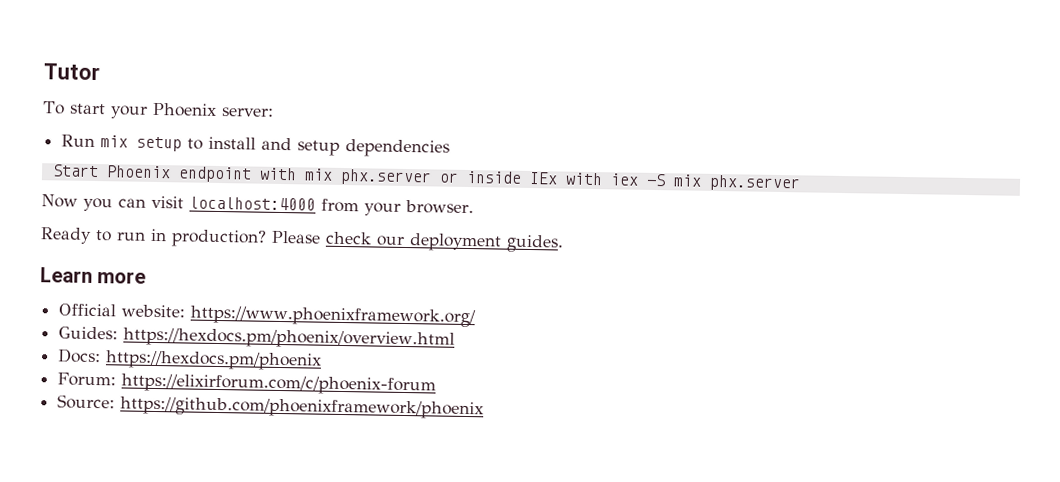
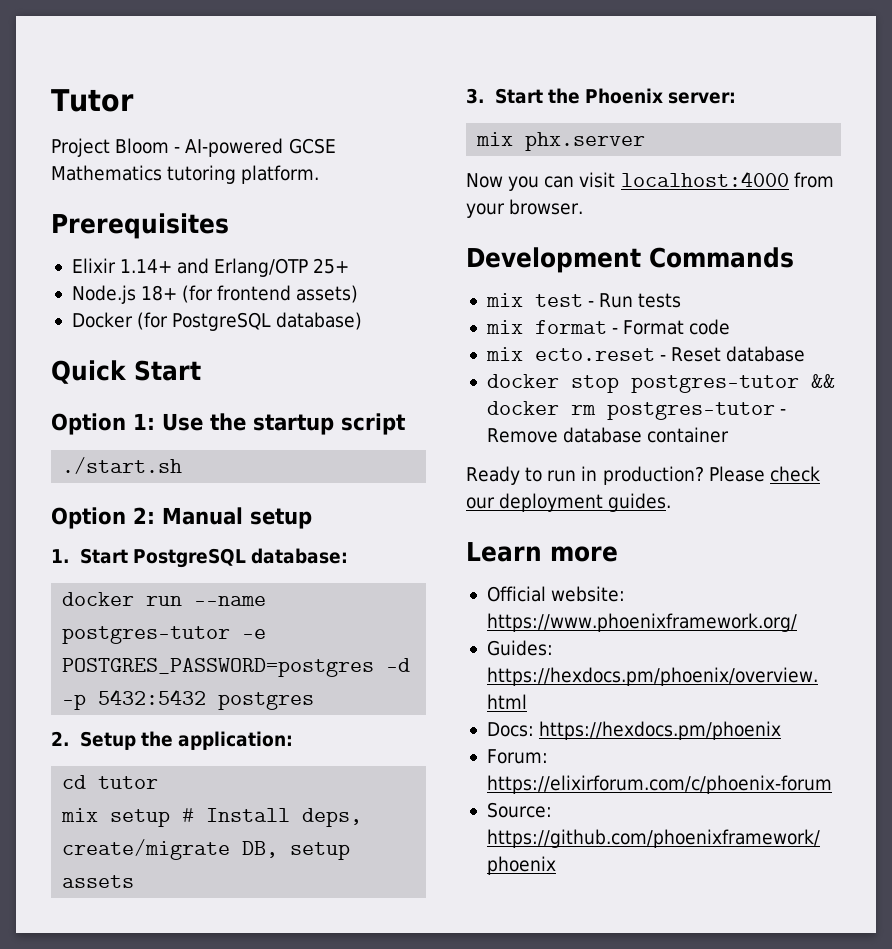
- To start your Phoenix server:
- Run mix setup to install and setup dependencies
- Start Phoenix endpoint with mix phx.server or inside IEx with iex -S mix phx.server
+ Project Bloom - AI-powered GCSE Mathematics tutoring platform.
+ Prerequisites
+ Elixir 1.14+ and Erlang/OTP 25+
+ Node.js 18+ (for frontend assets)
+ Docker (for PostgreSQL database)
+ Quick Start
+ Option 1: Use the startup script
+ ./start.sh
+ Option 2: Manual setup
+ 1. Start PostgreSQL database:
+ docker run --name postgres-tutor -e POSTGRES_PASSWORD=postgres -d -p 5432:5432 postgres
+ 2. Setup the application:
+ cd tutor
+ mix setup # Install deps, create/migrate DB, setup assets
+ 3. Start the Phoenix server:
+ mix phx.server
+ Development Commands
+ mix test - Run tests
+ mix format - Format code
+ mix ecto.reset - Reset database
+ docker stop postgres-tutor && docker rm postgres-tutor - Remove database container

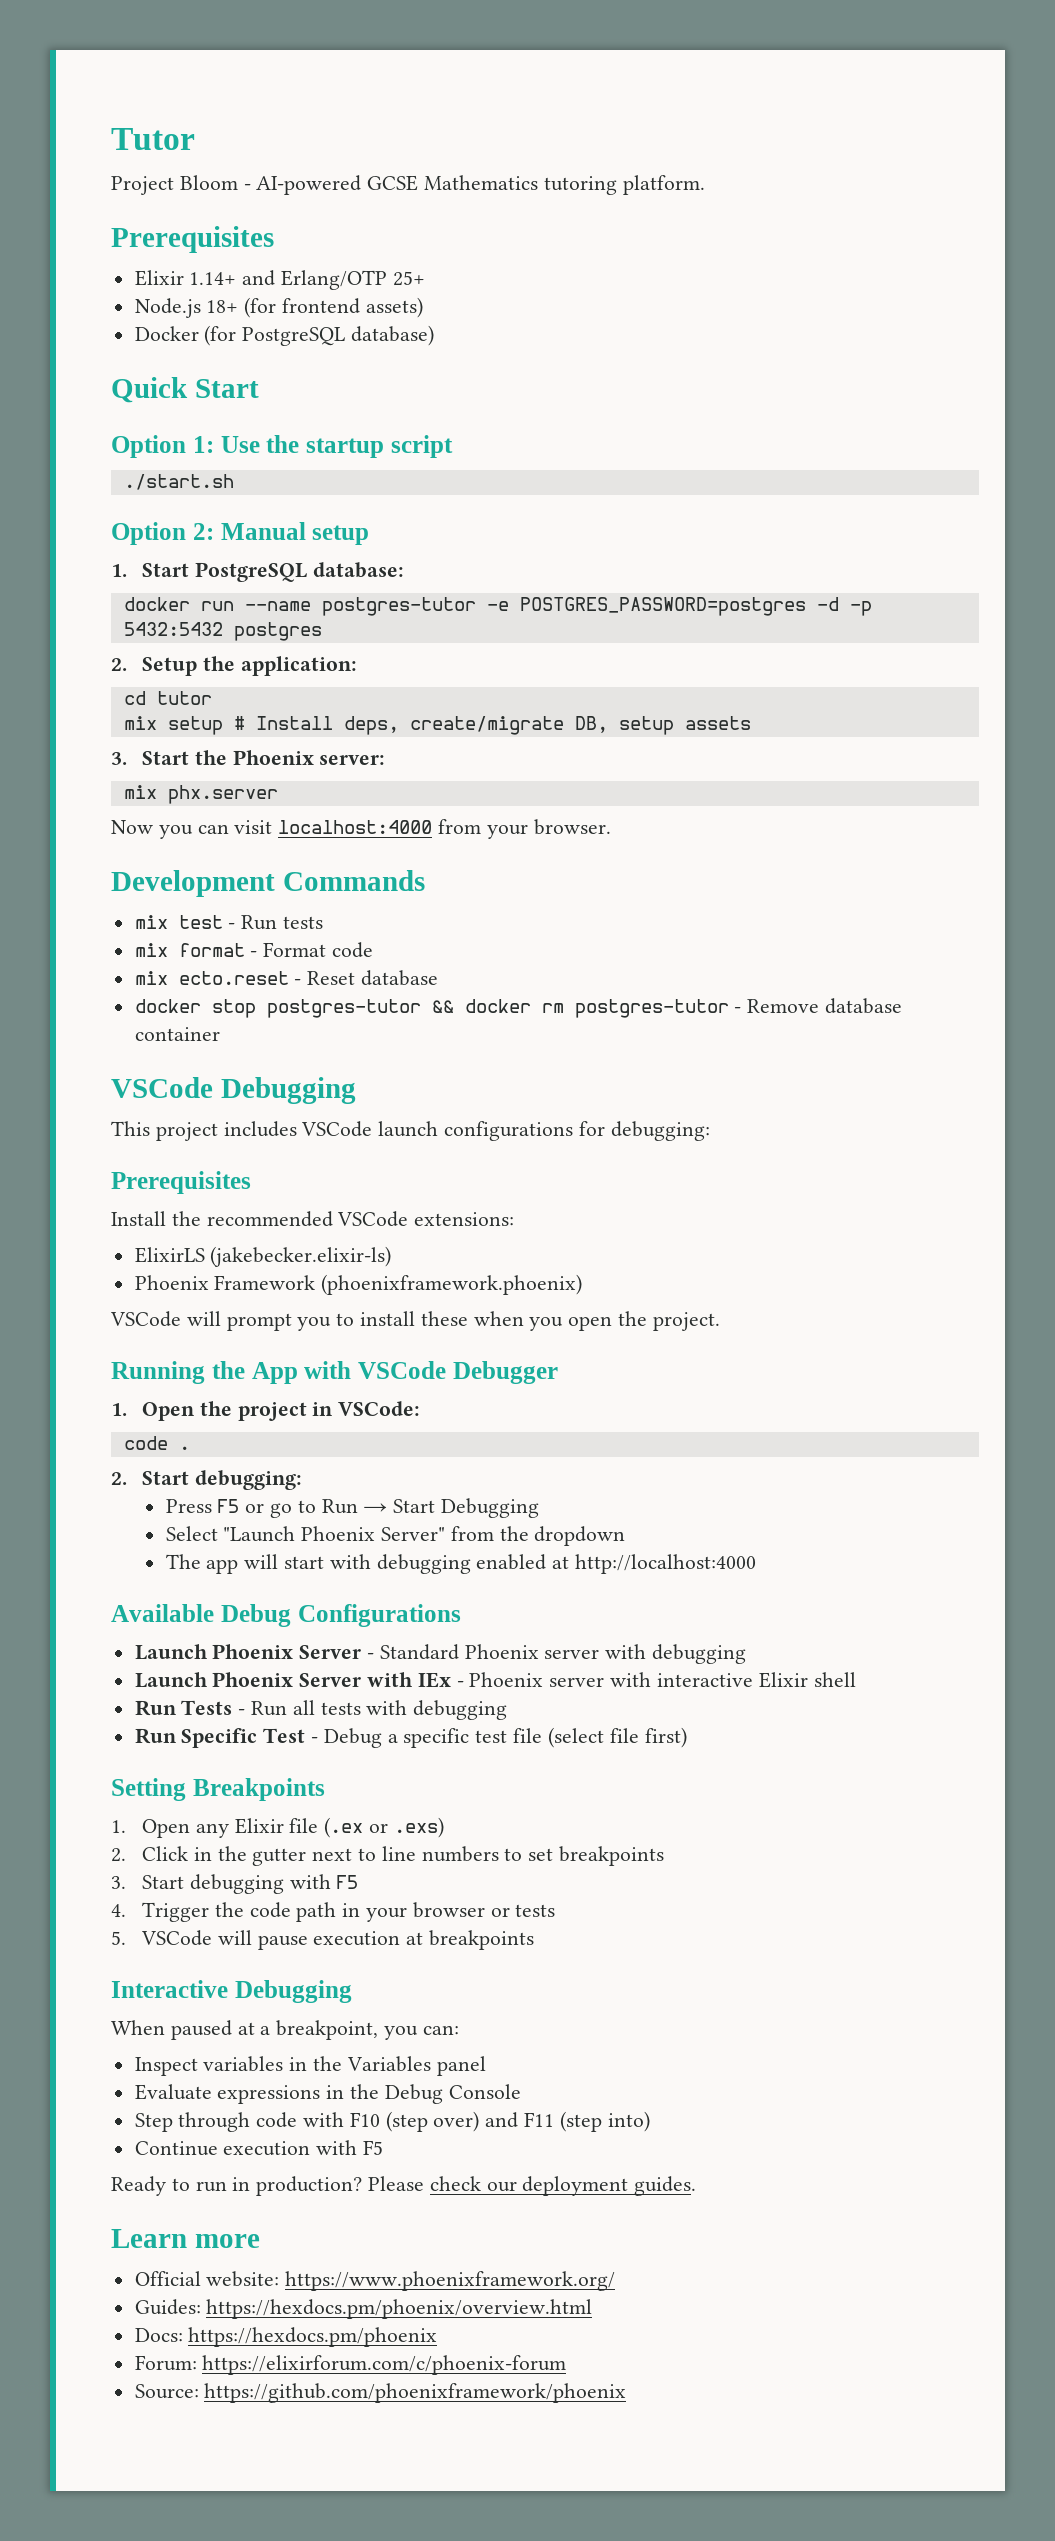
+ VSCode Debugging
+ This project includes VSCode launch configurations for debugging:
+ Prerequisites
+ Install the recommended VSCode extensions:
+ ElixirLS (jakebecker.elixir-ls)
+ Phoenix Framework (phoenixframework.phoenix)
+ VSCode will prompt you to install these when you open the project.
+ Running the App with VSCode Debugger
+ 1. Open the project in VSCode:
+ code .
+ 2. Start debugging:
+ Press F5 or go to Run → Start Debugging
+ Select "Launch Phoenix Server" from the dropdown
+ The app will start with debugging enabled at http://localhost:4000
+ Available Debug Configurations
+ Launch Phoenix Server - Standard Phoenix server with debugging
+ Launch Phoenix Server with IEx - Phoenix server with interactive Elixir shell
+ Run Tests - Run all tests with debugging
+ Run Specific Test - Debug a specific test file (select file first)
+ Setting Breakpoints
+ 1. Open any Elixir file (.ex or .exs)
+ 2. Click in the gutter next to line numbers to set breakpoints
+ 3. Start debugging with F5
+ 4. Trigger the code path in your browser or tests
+ 5. VSCode will pause execution at breakpoints
+ Interactive Debugging
+ When paused at a breakpoint, you can:
+ Inspect variables in the Variables panel
+ Evaluate expressions in the Debug Console
+ Step through code with F10 (step over) and F11 (step into)
+ Continue execution with F5

